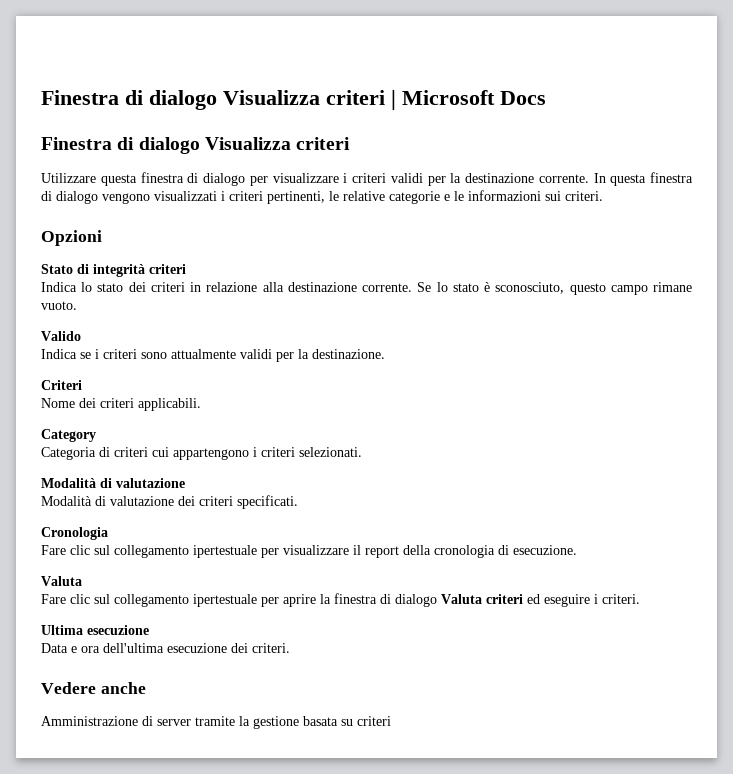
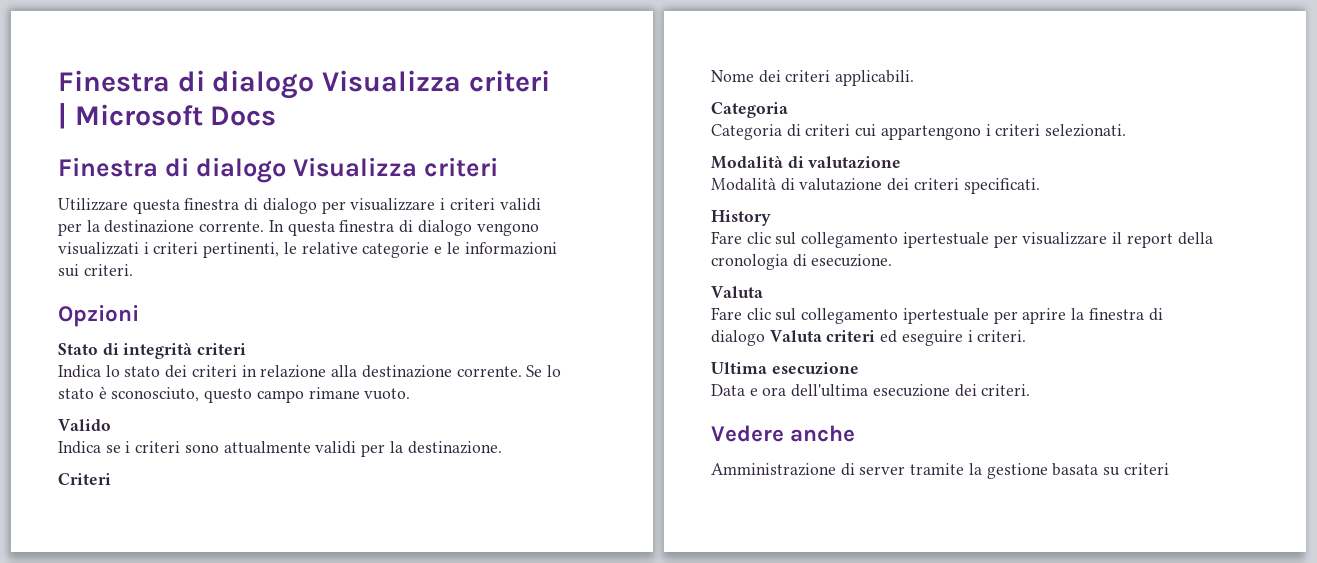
  Nome dei criteri applicabili.
- Category
+ Categoria
- Cronologia
+ History

